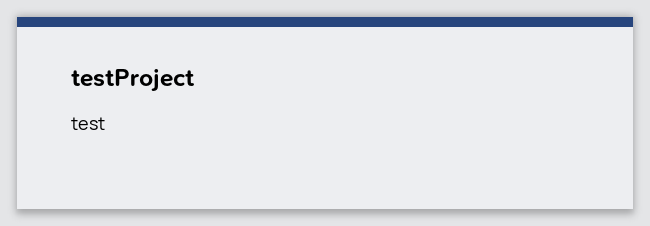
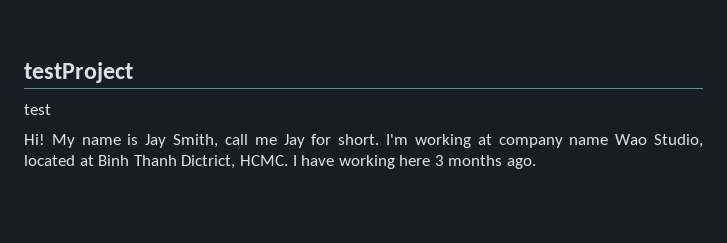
+ Hi! My name is Jay Smith, call me Jay for short. I'm working at company name Wao Studio, located at Binh Thanh Dictrict, HCMC. I have working here 3 months ago.

